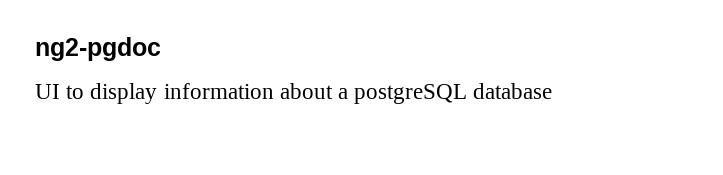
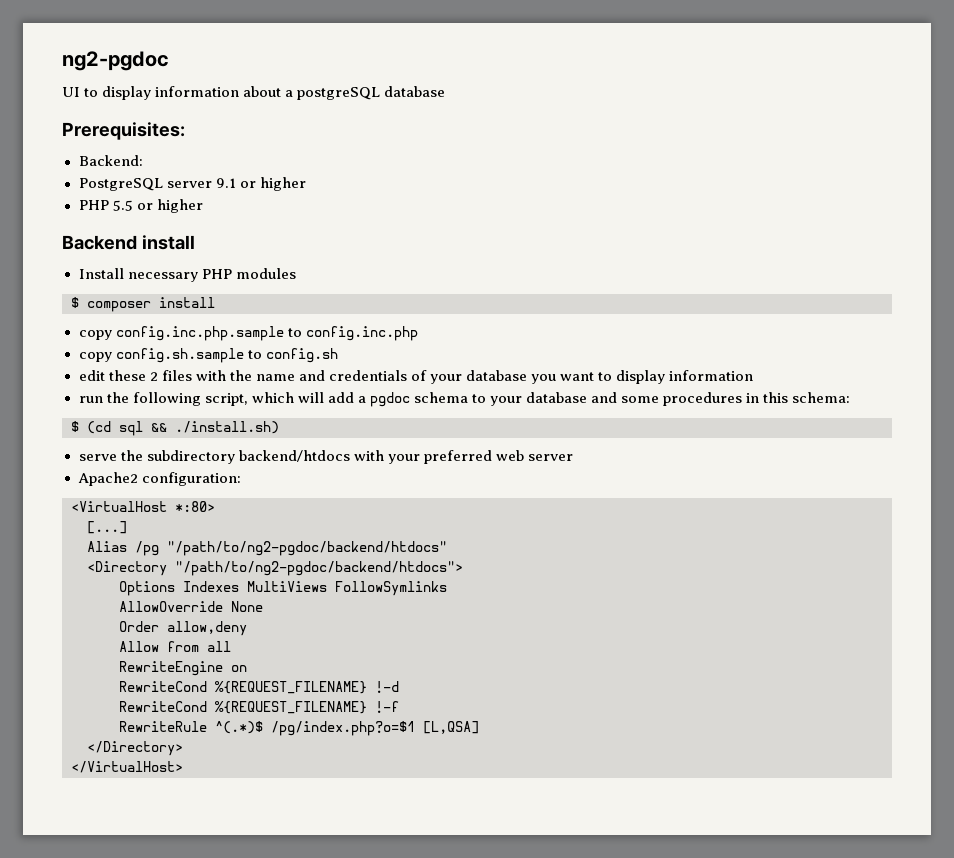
+ Prerequisites:
+ Backend:
+ PostgreSQL server 9.1 or higher
+ PHP 5.5 or higher
+ Backend install
+ Install necessary PHP modules
+ $ composer install
+ copy config.inc.php.sample to config.inc.php
+ copy config.sh.sample to config.sh
+ edit these 2 files with the name and credentials of your database you want to display information
+ run the following script, which will add a pgdoc schema to your database and some procedures in this schema:
+ $ (cd sql && ./install.sh)
+ serve the subdirectory backend/htdocs with your preferred web server
+ Apache2 configuration:
+ <VirtualHost *:80>
+ [...]
+ Alias /pg "/path/to/ng2-pgdoc/backend/htdocs"
+ <Directory "/path/to/ng2-pgdoc/backend/htdocs">
+ Options Indexes MultiViews FollowSymlinks
+ AllowOverride None
+ Order allow,deny
+ Allow from all
+ RewriteEngine on
+ RewriteCond %{REQUEST_FILENAME} !-d
+ RewriteCond %{REQUEST_FILENAME} !-f
+ RewriteRule ^(.*)$ /pg/index.php?o=$1 [L,QSA]
+ </Directory>
+ </VirtualHost>

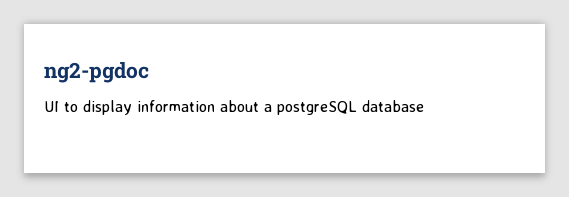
- Prerequisites:
- Backend:
- PostgreSQL server 9.1 or higher
- PHP 5.5 or higher
- Backend install
- Install necessary PHP modules
- $ composer install
- copy config.inc.php.sample to config.inc.php
- copy config.sh.sample to config.sh
- edit these 2 files with the name and credentials of your database you want to display information
- run the following script, which will add a pgdoc schema to your database and some procedures in this schema:
- $ (cd sql && ./install.sh)
- serve the subdirectory backend/htdocs with your preferred web server
- Apache2 configuration:
- <VirtualHost *:80>
- [...]
- Alias /pg "/path/to/ng2-pgdoc/backend/htdocs"
- <Directory "/path/to/ng2-pgdoc/backend/htdocs">
- Options Indexes MultiViews FollowSymlinks
- AllowOverride None
- Order allow,deny
- Allow from all
- RewriteEngine on
- RewriteCond %{REQUEST_FILENAME} !-d
- RewriteCond %{REQUEST_FILENAME} !-f
- RewriteRule ^(.*)$ /pg/index.php?o=$1 [L,QSA]
- </Directory>
- </VirtualHost>

